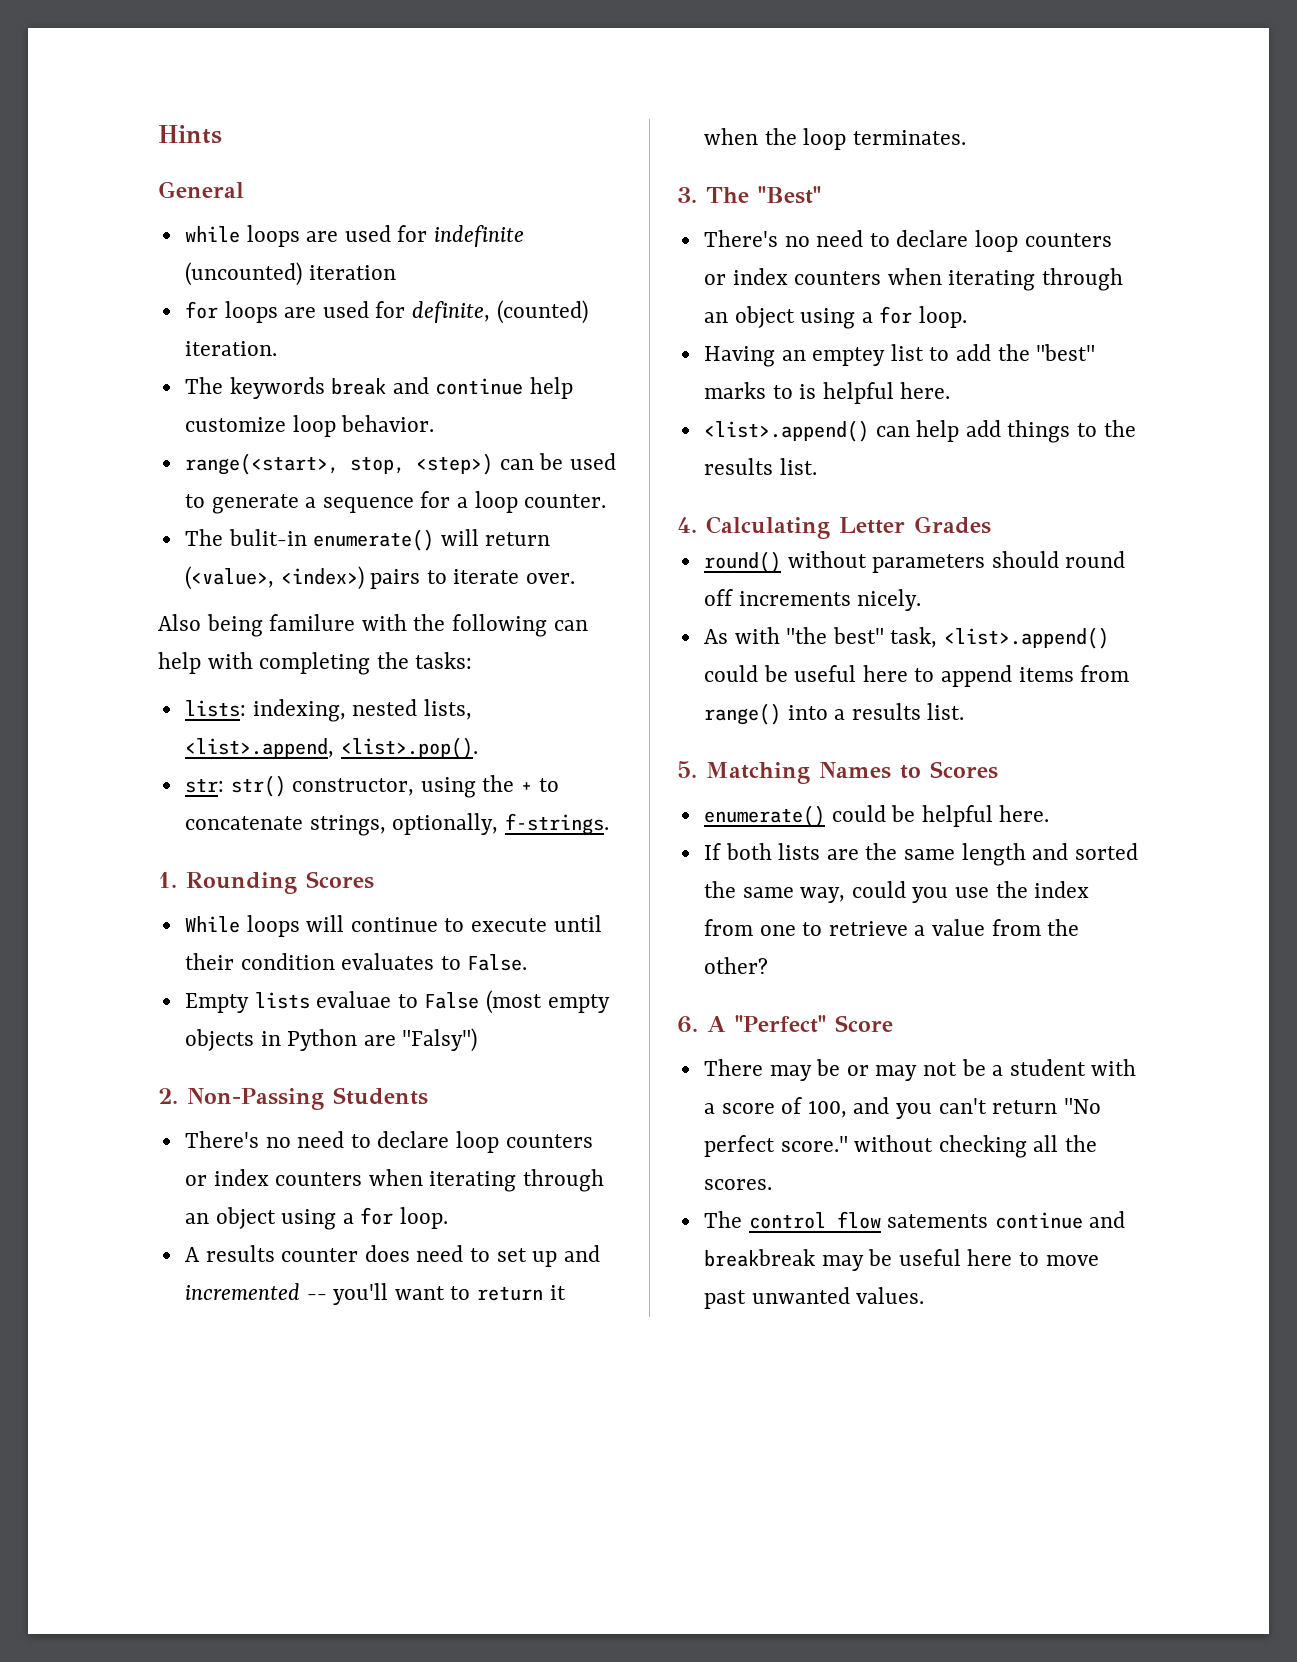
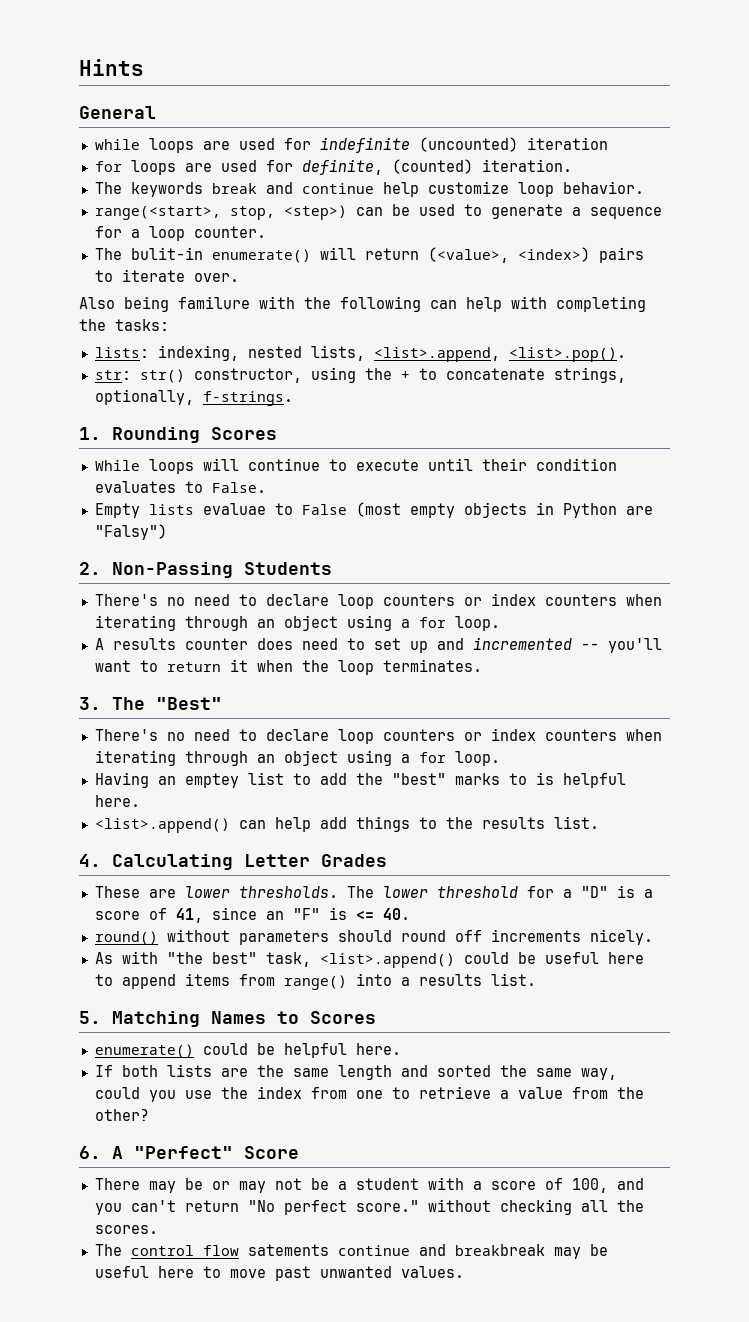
+ These are lower thresholds. The lower threshold for a "D" is a score of 41, since an "F" is <= 40.

